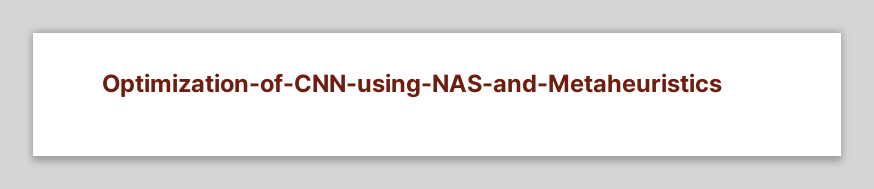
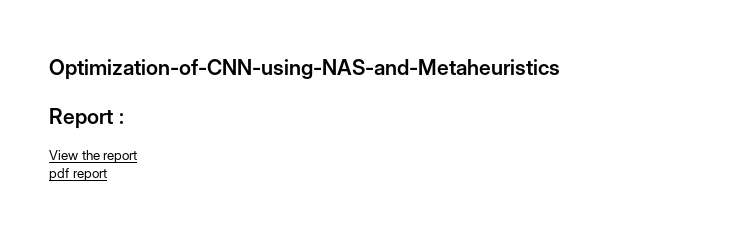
+ Report :
+ View the report
+ pdf report

